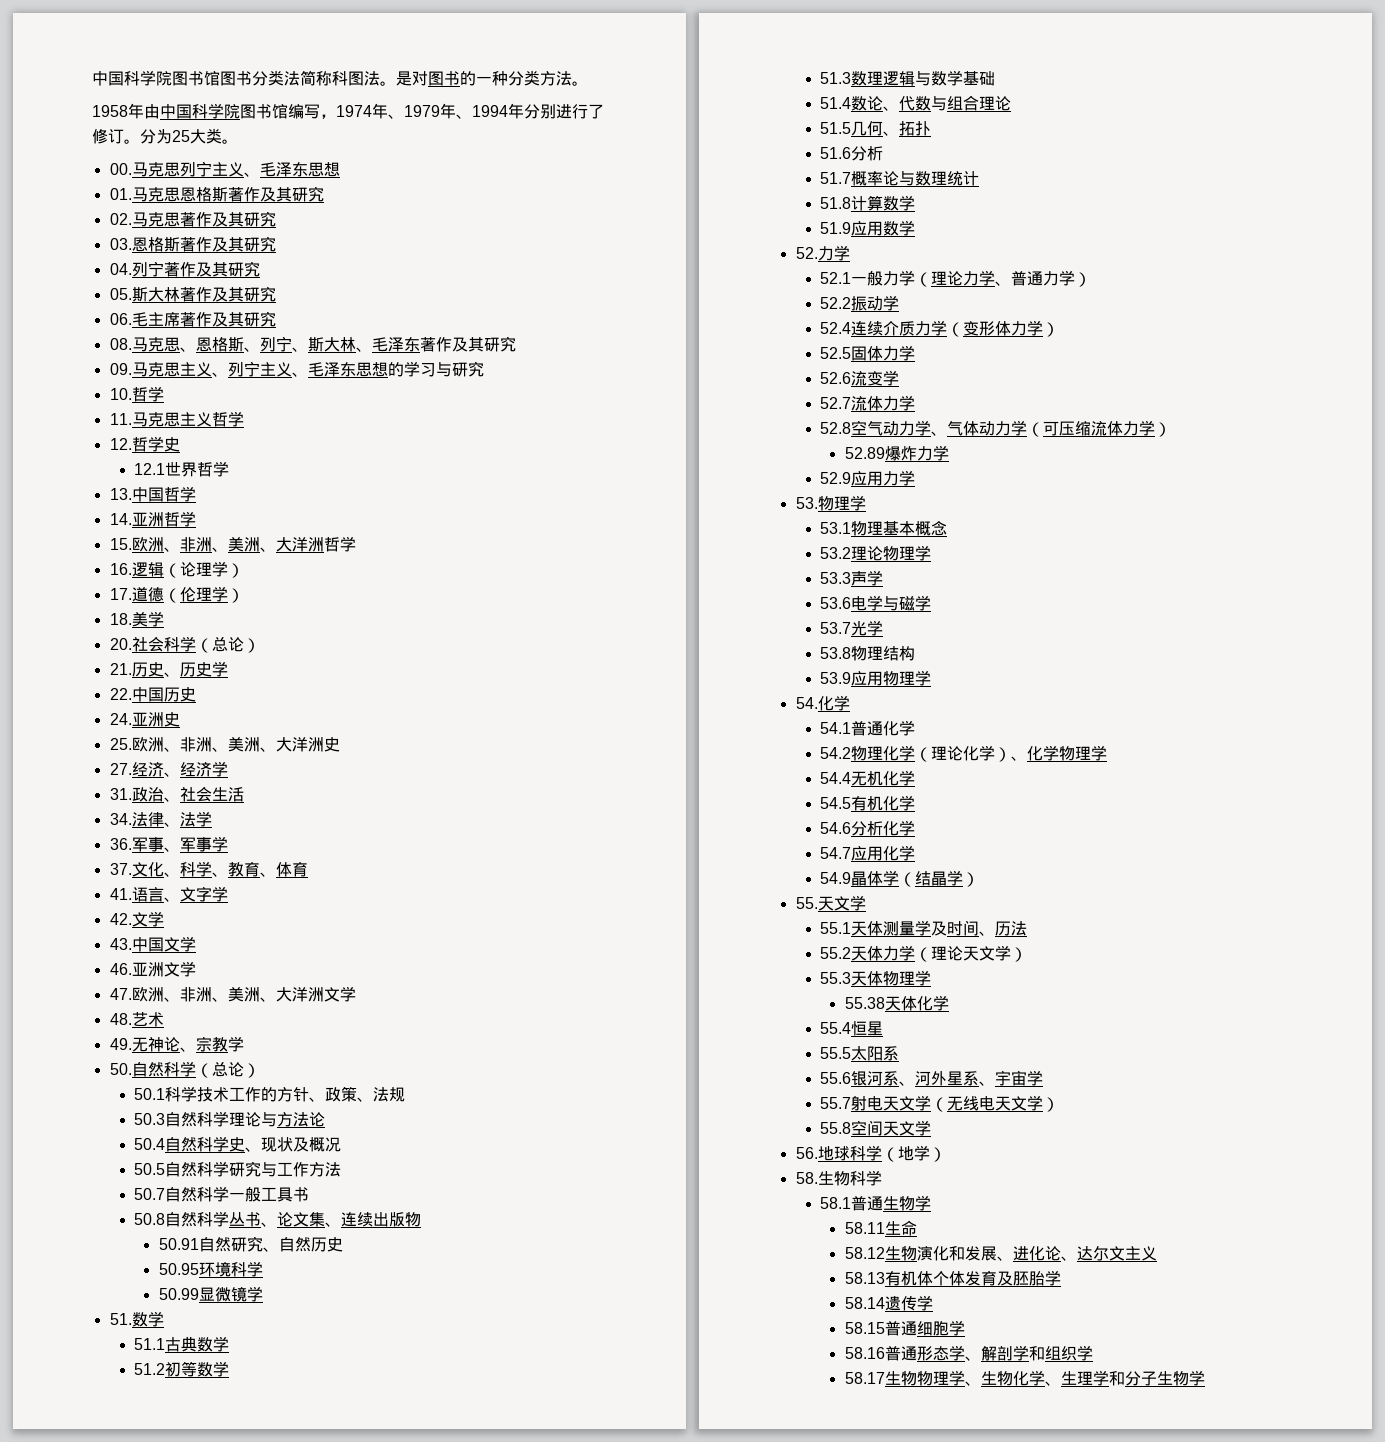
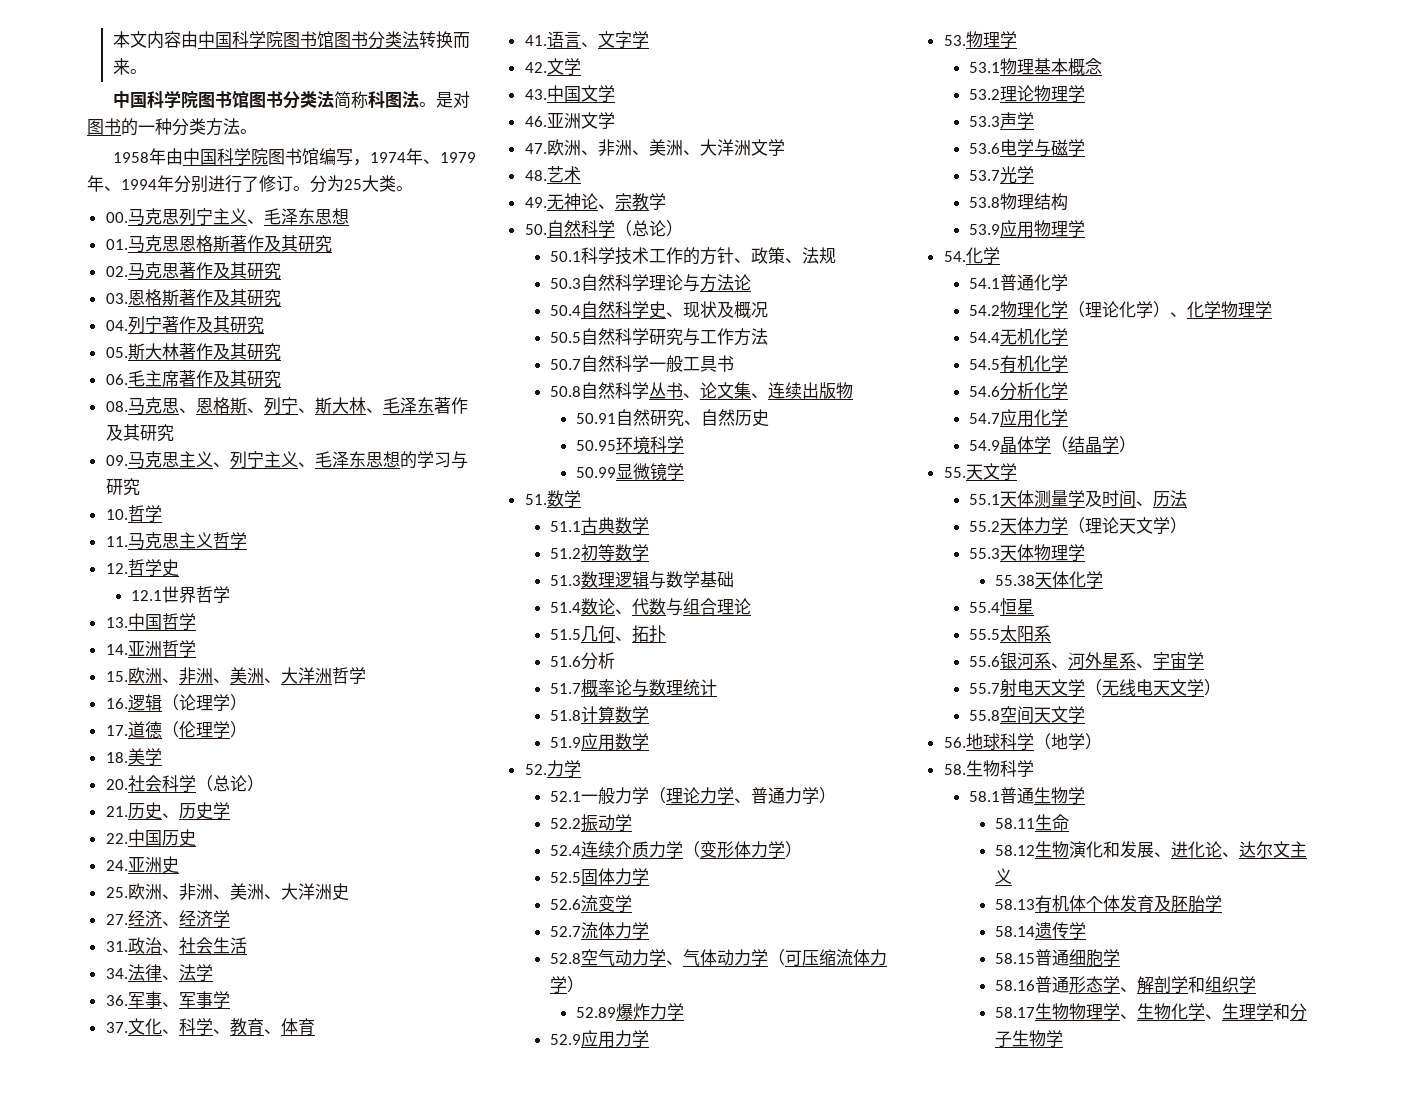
+ 本文内容由中国科学院图书馆图书分类法转换而来。

